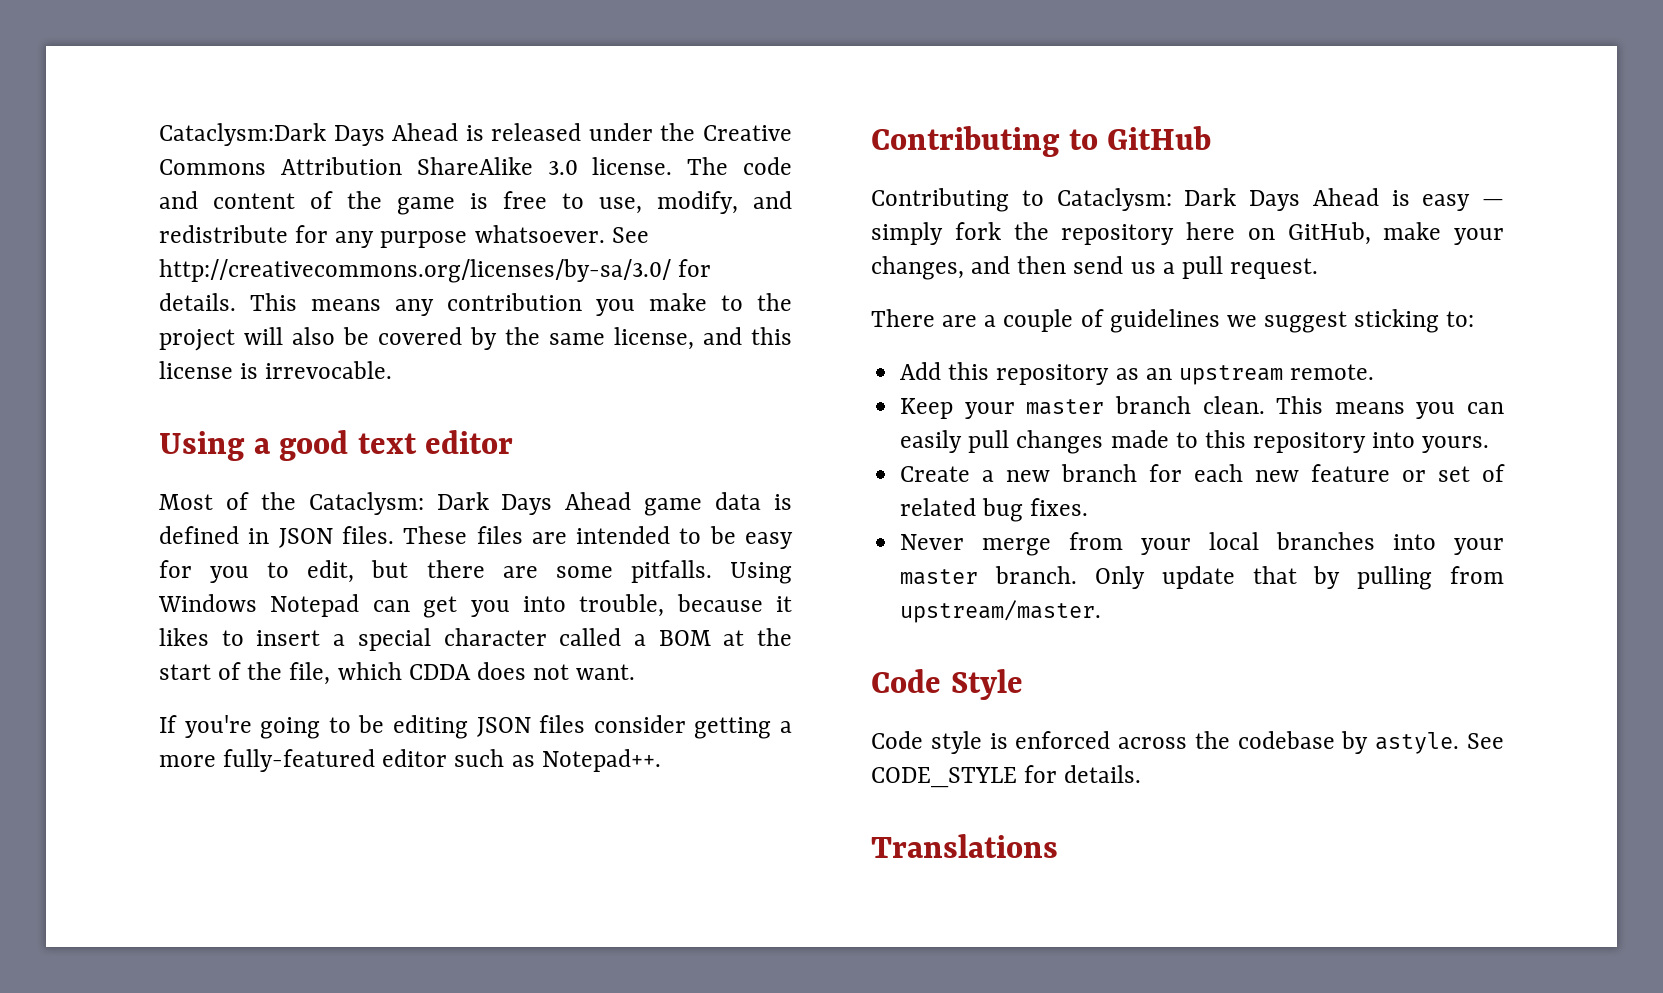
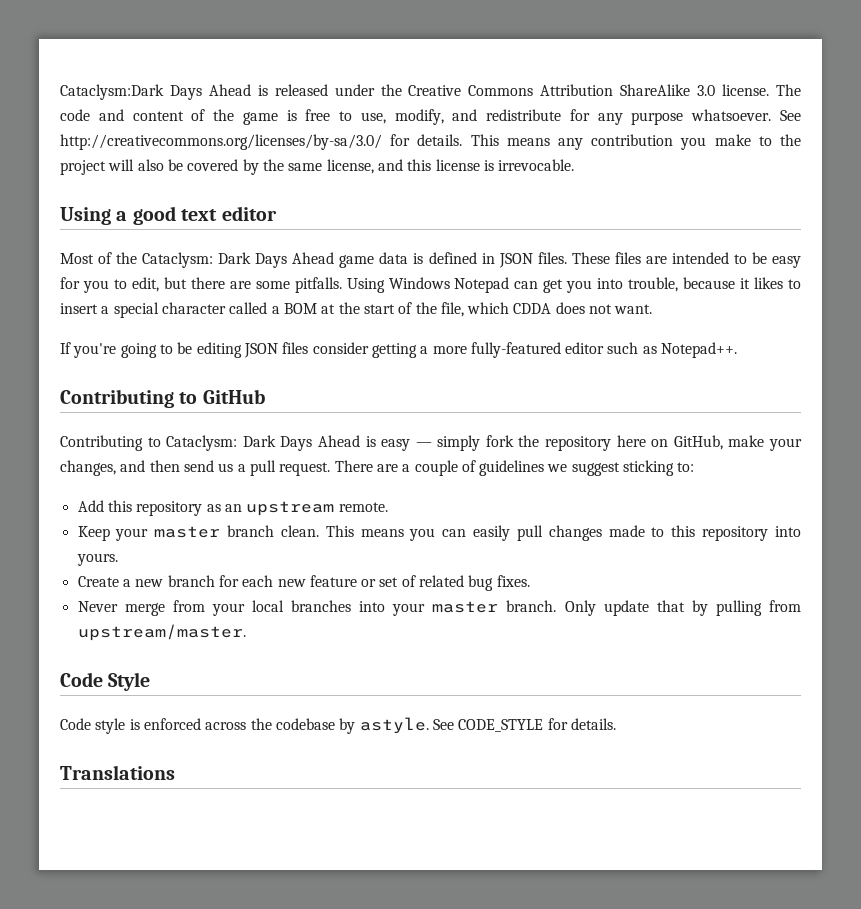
- Contributing to Cataclysm: Dark Days Ahead is easy — simply fork the repository here on GitHub, make your changes, and then send us a pull request.
- There are a couple of guidelines we suggest sticking to:
+ Contributing to Cataclysm: Dark Days Ahead is easy — simply fork the repository here on GitHub, make your changes, and then send us a pull request. There are a couple of guidelines we suggest sticking to:

